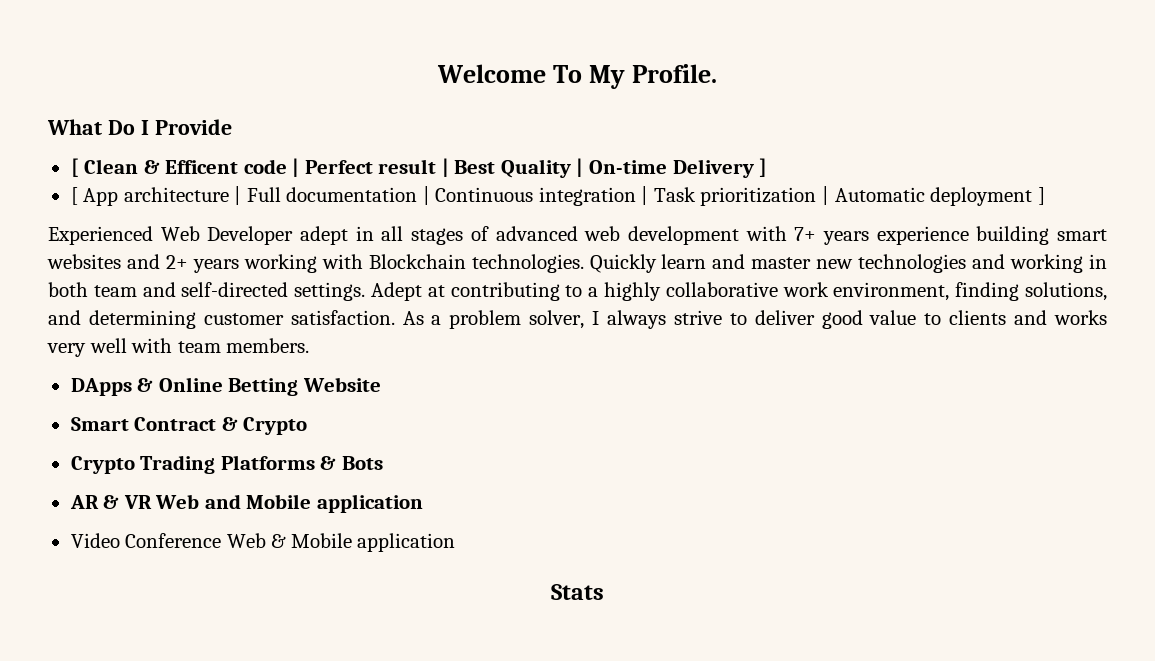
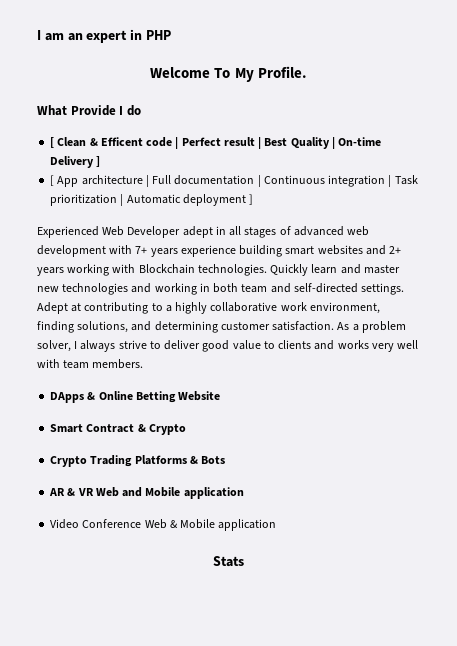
+ I am an expert in PHP
- What Do I Provide
+ What Provide I do

